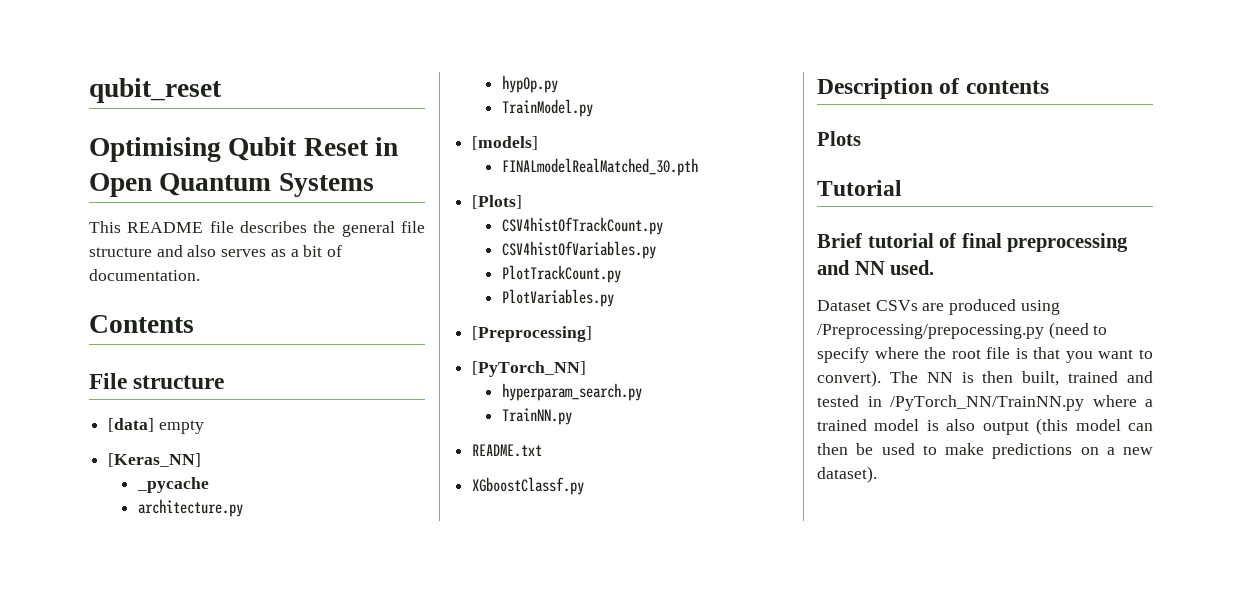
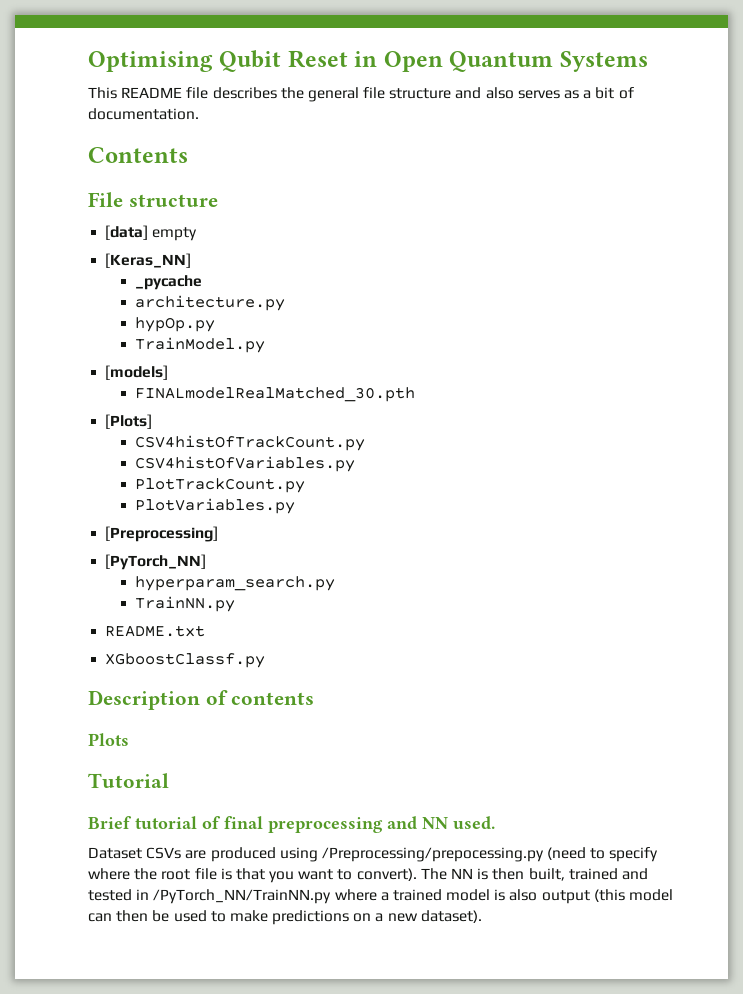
- qubit_reset

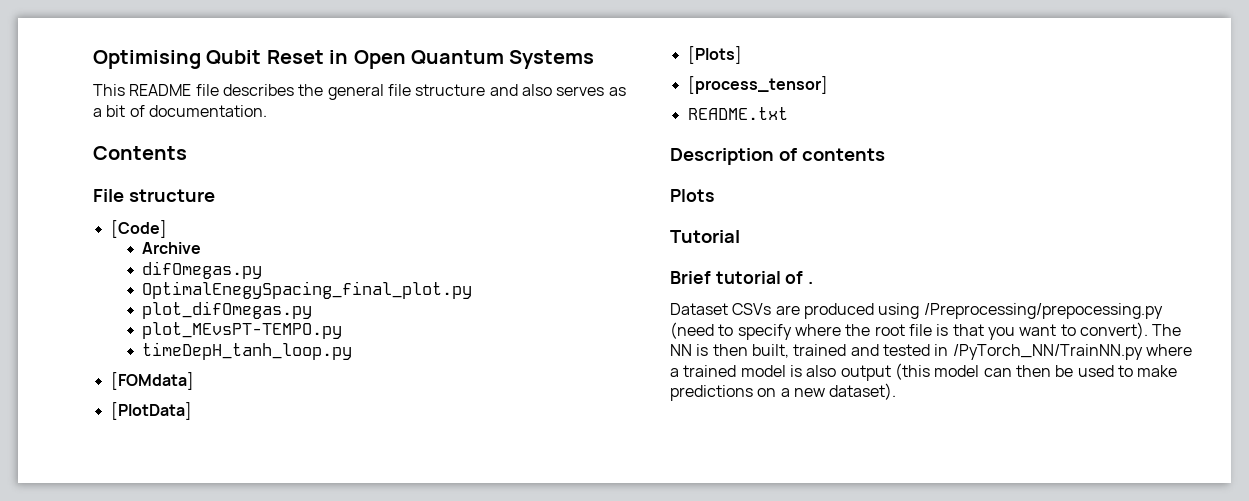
- [data] empty
- [Keras_NN]
- _pycache
- architecture.py
- hypOp.py
- TrainModel.py
- [models]
- FINALmodelRealMatched_30.pth
+ [Code]
+ Archive
+ difOmegas.py
+ OptimalEnegySpacing_final_plot.py
+ plot_difOmegas.py
+ plot_MEvsPT-TEMPO.py
+ timeDepH_tanh_loop.py
+ [FOMdata]
+ [PlotData]
  [Plots]
- CSV4histOfTrackCount.py
- CSV4histOfVariables.py
- PlotTrackCount.py
- PlotVariables.py
- [Preprocessing]
- [PyTorch_NN]
- hyperparam_search.py
- TrainNN.py
+ [process_tensor]
- XGboostClassf.py
- Brief tutorial of final preprocessing and NN used.
+ Brief tutorial of .

